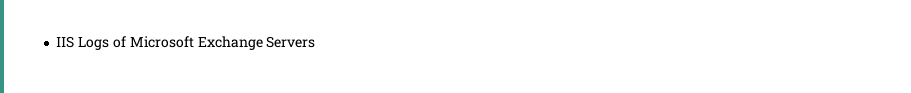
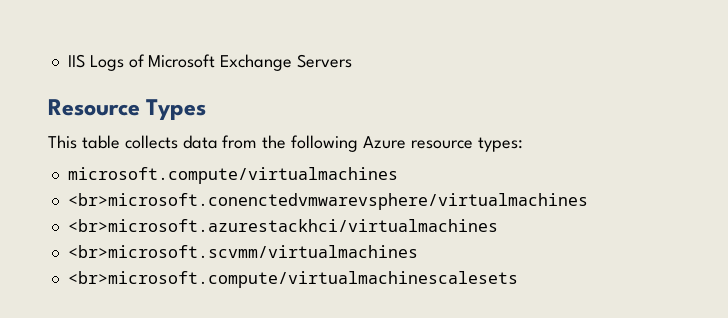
+ Resource Types
+ This table collects data from the following Azure resource types:
+ microsoft.compute/virtualmachines
+ <br>microsoft.conenctedvmwarevsphere/virtualmachines
+ <br>microsoft.azurestackhci/virtualmachines
+ <br>microsoft.scvmm/virtualmachines
+ <br>microsoft.compute/virtualmachinescalesets

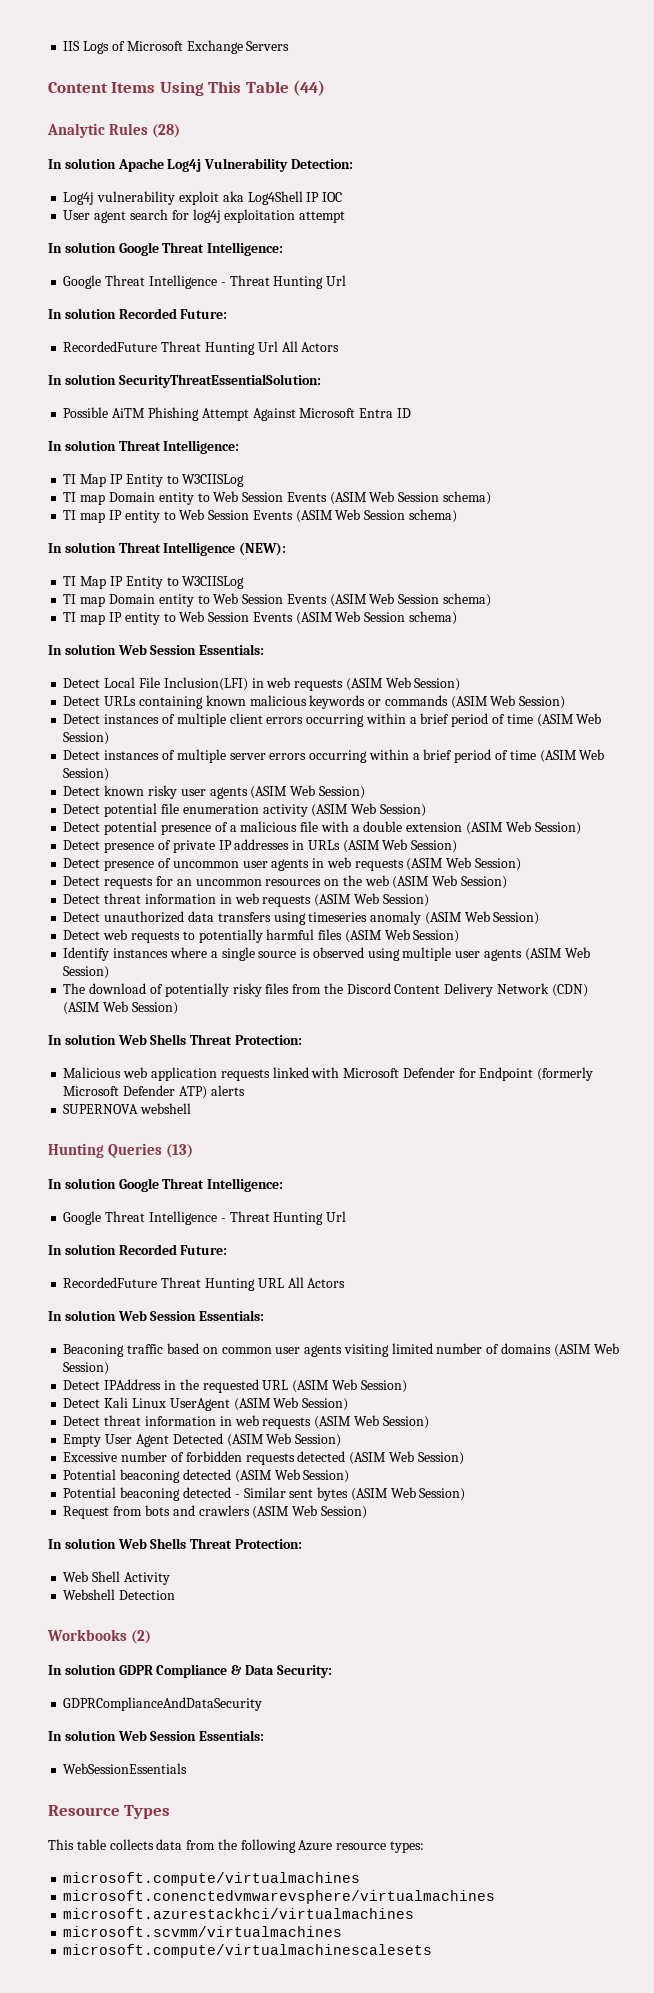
+ Content Items Using This Table (44)
+ Analytic Rules (28)
+ In solution Apache Log4j Vulnerability Detection:
+ Log4j vulnerability exploit aka Log4Shell IP IOC
+ User agent search for log4j exploitation attempt
+ In solution Google Threat Intelligence:
+ Google Threat Intelligence - Threat Hunting Url
+ In solution Recorded Future:
+ RecordedFuture Threat Hunting Url All Actors
+ In solution SecurityThreatEssentialSolution:
+ Possible AiTM Phishing Attempt Against Microsoft Entra ID
+ In solution Threat Intelligence:
+ TI Map IP Entity to W3CIISLog
+ TI map Domain entity to Web Session Events (ASIM Web Session schema)
+ TI map IP entity to Web Session Events (ASIM Web Session schema)
+ In solution Threat Intelligence (NEW):
+ TI Map IP Entity to W3CIISLog
+ TI map Domain entity to Web Session Events (ASIM Web Session schema)
+ TI map IP entity to Web Session Events (ASIM Web Session schema)
+ In solution Web Session Essentials:
+ Detect Local File Inclusion(LFI) in web requests (ASIM Web Session)
+ Detect URLs containing known malicious keywords or commands (ASIM Web Session)
+ Detect instances of multiple client errors occurring within a brief period of time (ASIM Web Session)
+ Detect instances of multiple server errors occurring within a brief period of time (ASIM Web Session)
+ Detect known risky user agents (ASIM Web Session)
+ Detect potential file enumeration activity (ASIM Web Session)
+ Detect potential presence of a malicious file with a double extension (ASIM Web Session)
+ Detect presence of private IP addresses in URLs (ASIM Web Session)
+ Detect presence of uncommon user agents in web requests (ASIM Web Session)
+ Detect requests for an uncommon resources on the web (ASIM Web Session)
+ Detect threat information in web requests (ASIM Web Session)
+ Detect unauthorized data transfers using timeseries anomaly (ASIM Web Session)
+ Detect web requests to potentially harmful files (ASIM Web Session)
+ Identify instances where a single source is observed using multiple user agents (ASIM Web Session)
+ The download of potentially risky files from the Discord Content Delivery Network (CDN) (ASIM Web Session)
+ In solution Web Shells Threat Protection:
+ Malicious web application requests linked with Microsoft Defender for Endpoint (formerly Microsoft Defender ATP) alerts
+ SUPERNOVA webshell
+ Hunting Queries (13)
+ In solution Google Threat Intelligence:
+ Google Threat Intelligence - Threat Hunting Url
+ In solution Recorded Future:
+ RecordedFuture Threat Hunting URL All Actors
+ In solution Web Session Essentials:
+ Beaconing traffic based on common user agents visiting limited number of domains (ASIM Web Session)
+ Detect IPAddress in the requested URL (ASIM Web Session)
+ Detect Kali Linux UserAgent (ASIM Web Session)
+ Detect threat information in web requests (ASIM Web Session)
+ Empty User Agent Detected (ASIM Web Session)
+ Excessive number of forbidden requests detected (ASIM Web Session)
+ Potential beaconing detected (ASIM Web Session)
+ Potential beaconing detected - Similar sent bytes (ASIM Web Session)
+ Request from bots and crawlers (ASIM Web Session)
+ In solution Web Shells Threat Protection:
+ Web Shell Activity
+ Webshell Detection
+ Workbooks (2)
+ In solution GDPR Compliance & Data Security:
+ GDPRComplianceAndDataSecurity
+ In solution Web Session Essentials:
+ WebSessionEssentials
- <br>microsoft.conenctedvmwarevsphere/virtualmachines
- <br>microsoft.azurestackhci/virtualmachines
- <br>microsoft.scvmm/virtualmachines
- <br>microsoft.compute/virtualmachinescalesets
+ microsoft.conenctedvmwarevsphere/virtualmachines
+ microsoft.azurestackhci/virtualmachines
+ microsoft.scvmm/virtualmachines
+ microsoft.compute/virtualmachinescalesets

